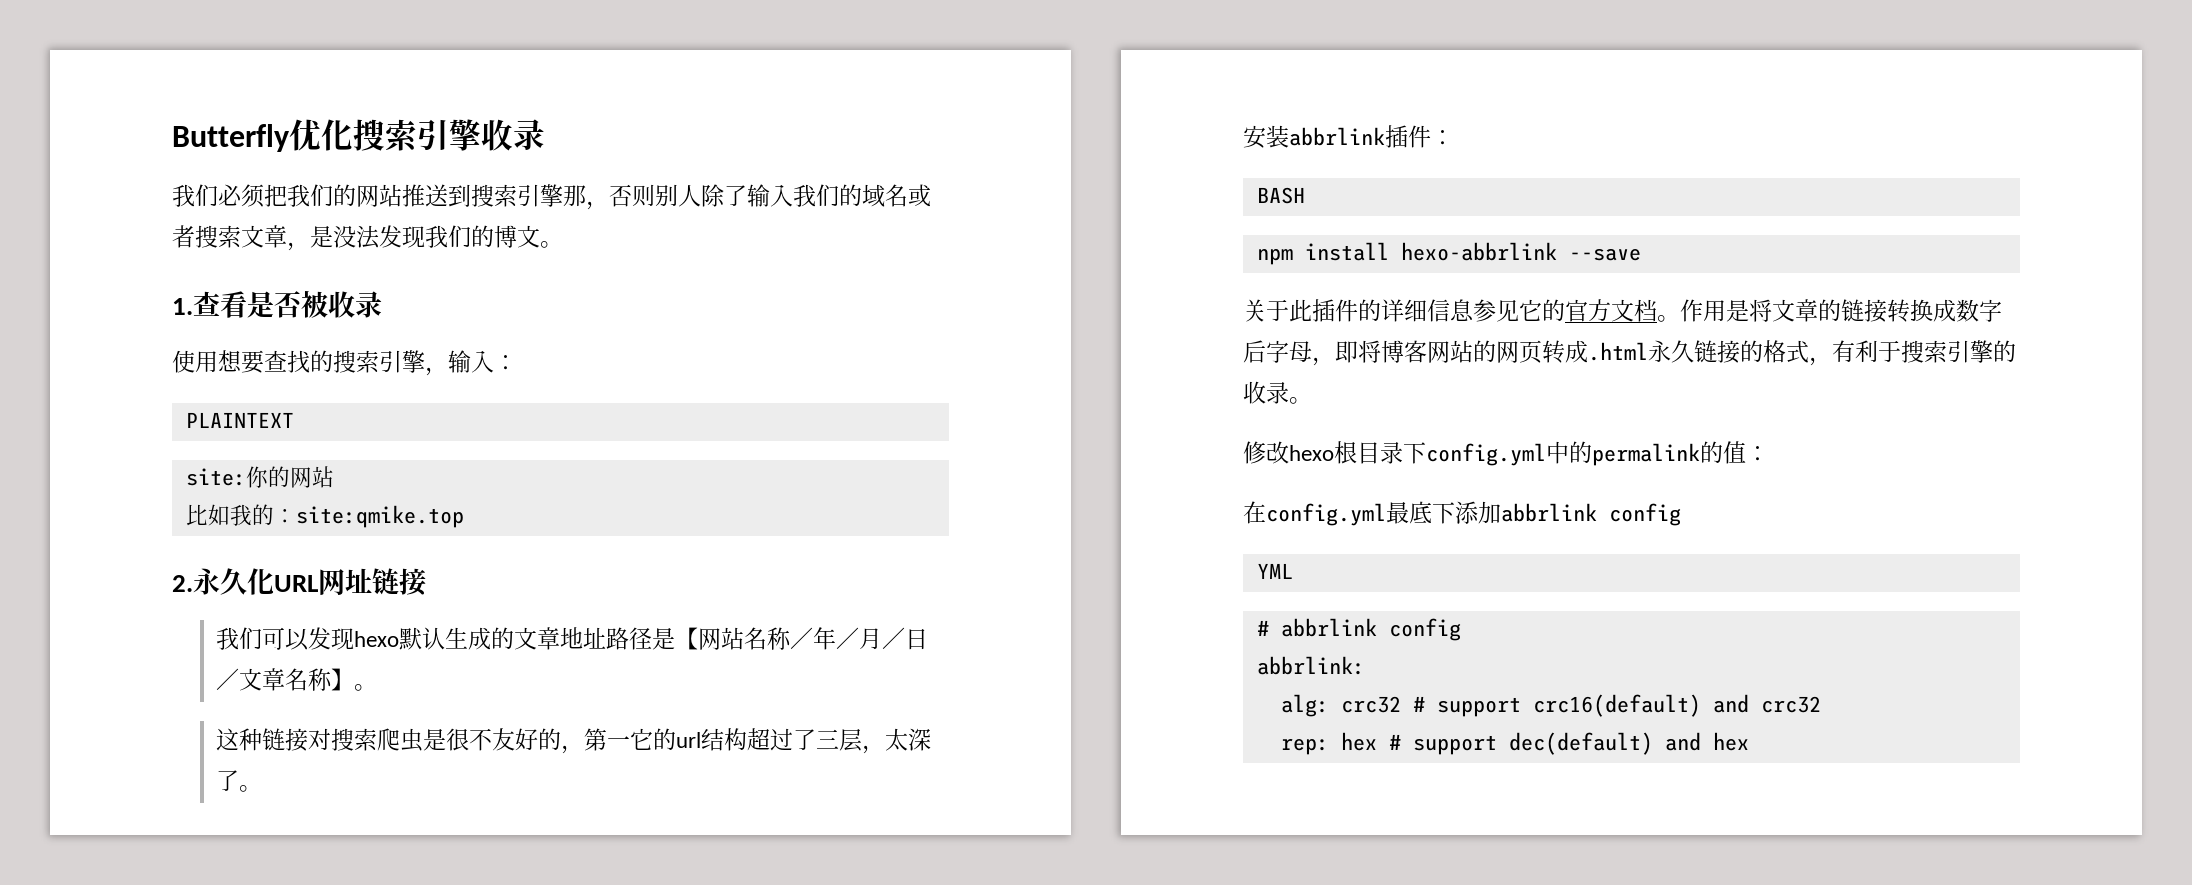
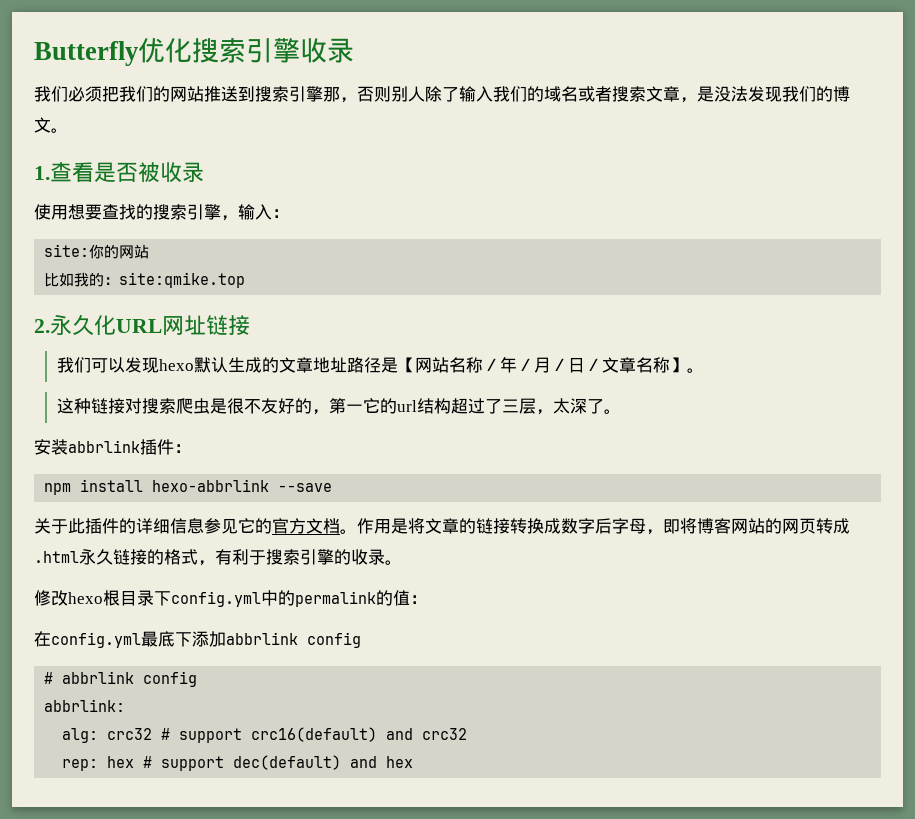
- PLAINTEXT
- BASH
- YML

